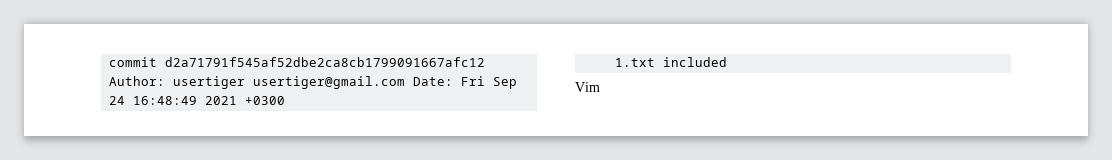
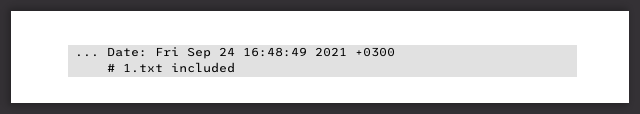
- commit d2a71791f545af52dbe2ca8cb1799091667afc12 Author: usertiger usertiger@gmail.com Date: Fri Sep 24 16:48:49 2021 +0300
+ ... Date: Fri Sep 24 16:48:49 2021 +0300
- 1.txt included
+ # 1.txt included
- Vim

